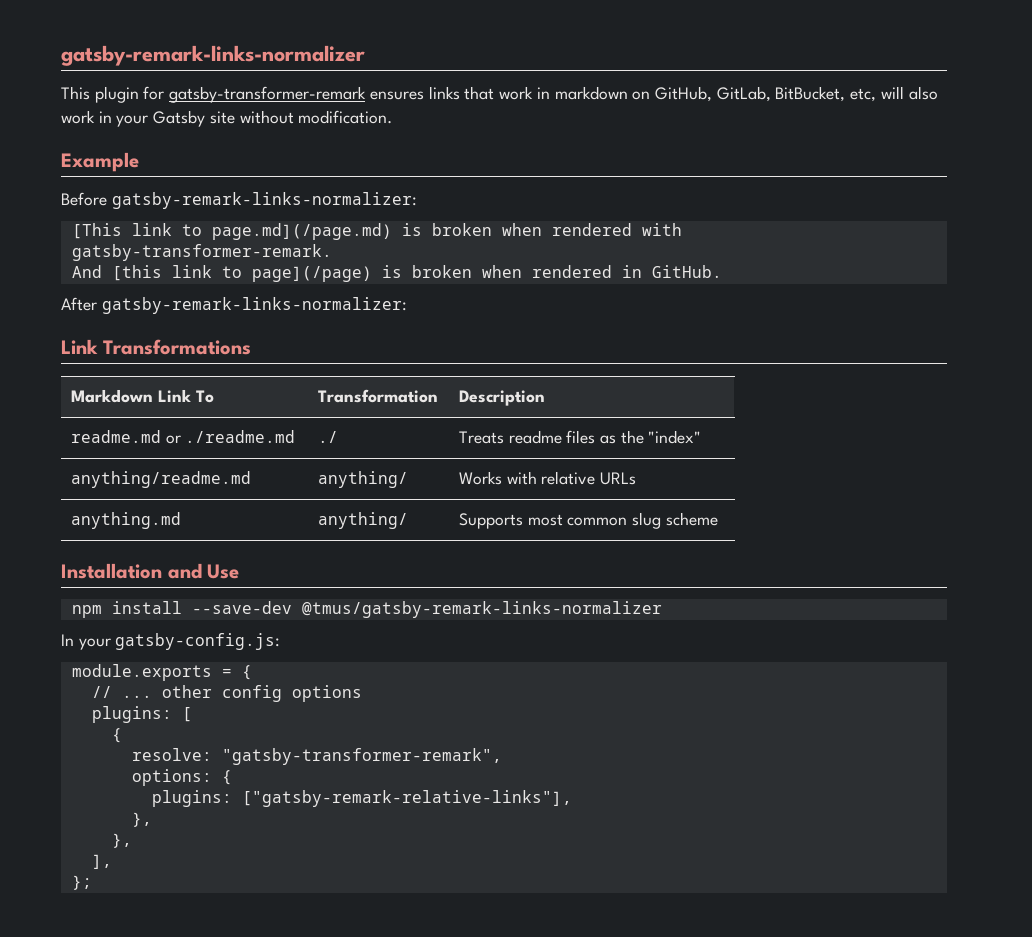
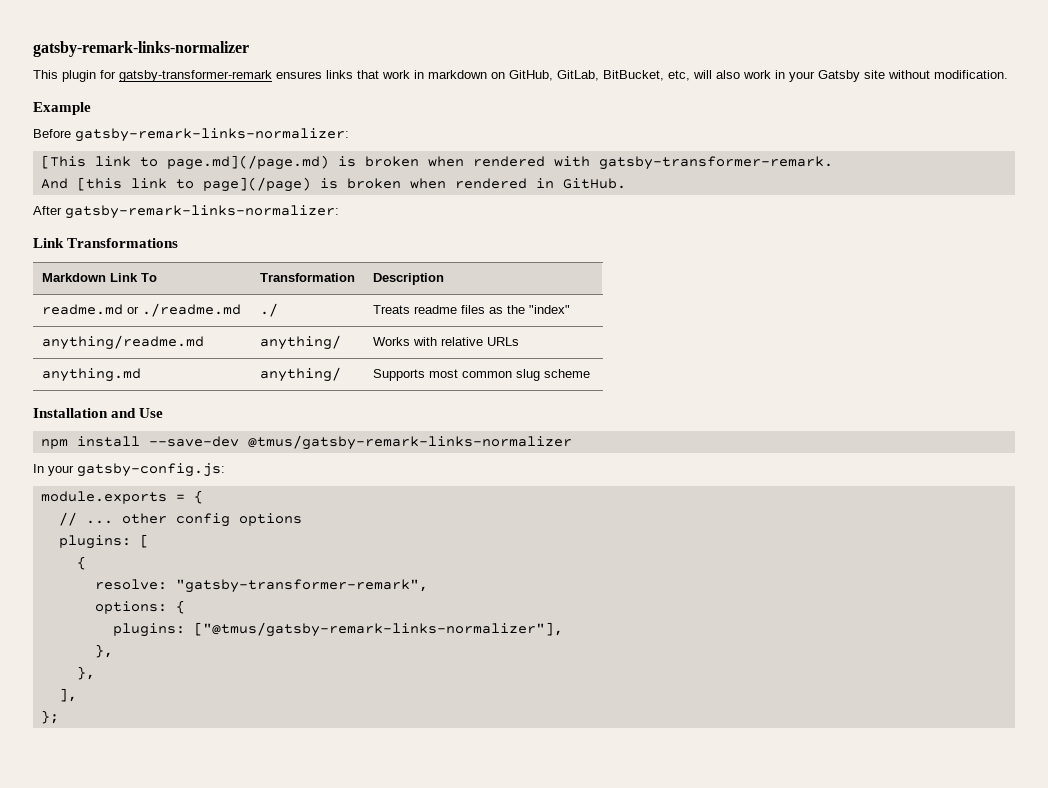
- plugins: ["gatsby-remark-relative-links"],
+ plugins: ["@tmus/gatsby-remark-links-normalizer"],

